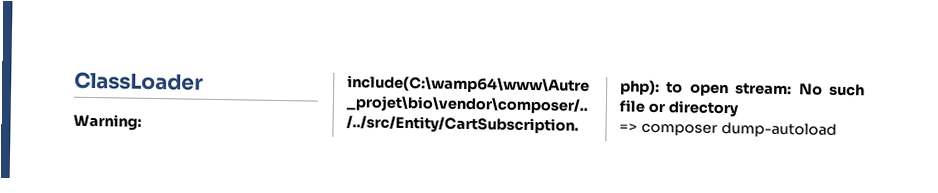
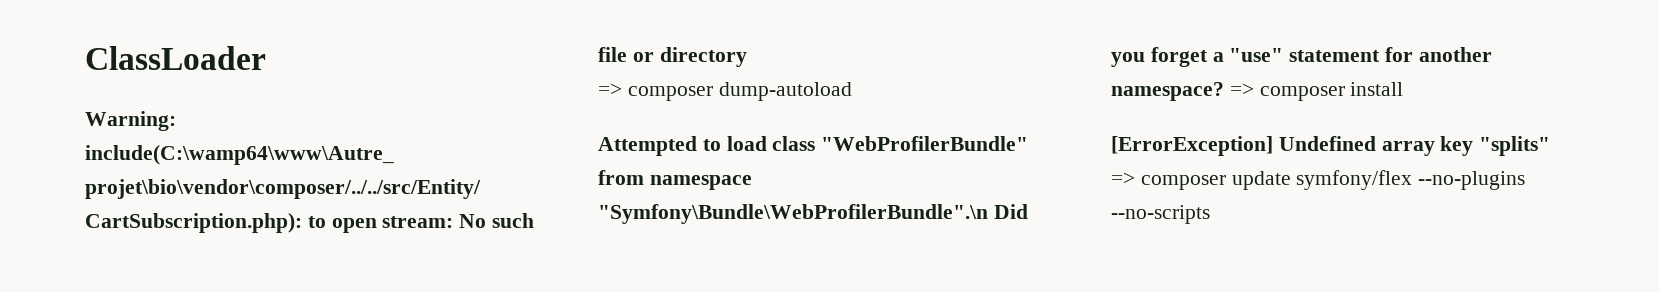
+ Attempted to load class "WebProfilerBundle" from namespace "Symfony\Bundle\WebProfilerBundle".\n Did you forget a "use" statement for another namespace? => composer install
+ [ErrorException] Undefined array key "splits" => composer update symfony/flex --no-plugins --no-scripts

